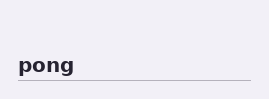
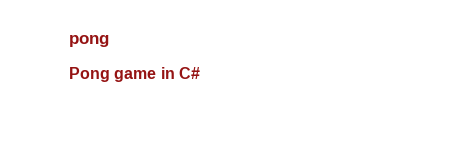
+ Pong game in C#

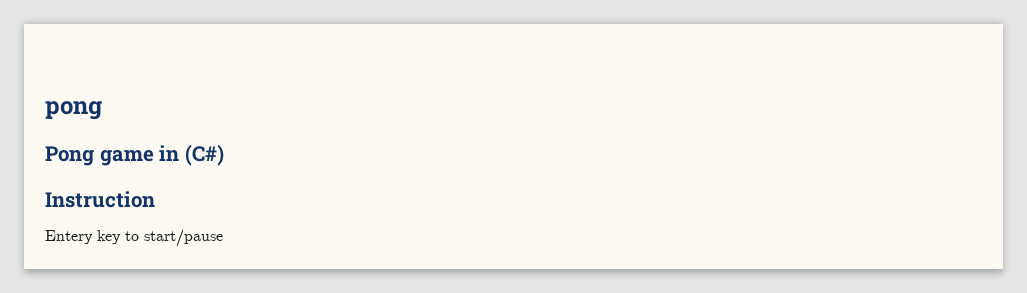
- Pong game in C#
+ Pong game in (C#)
+ Instruction
+ Entery key to start/pause

